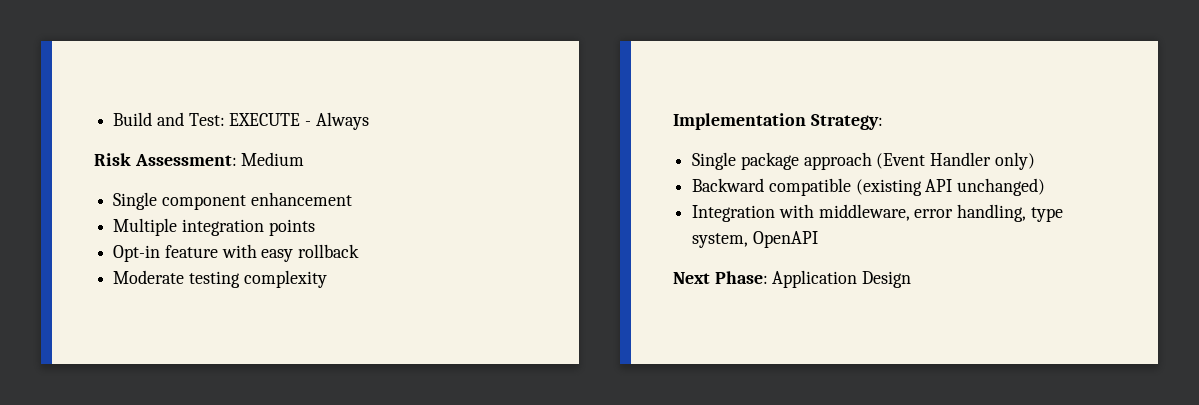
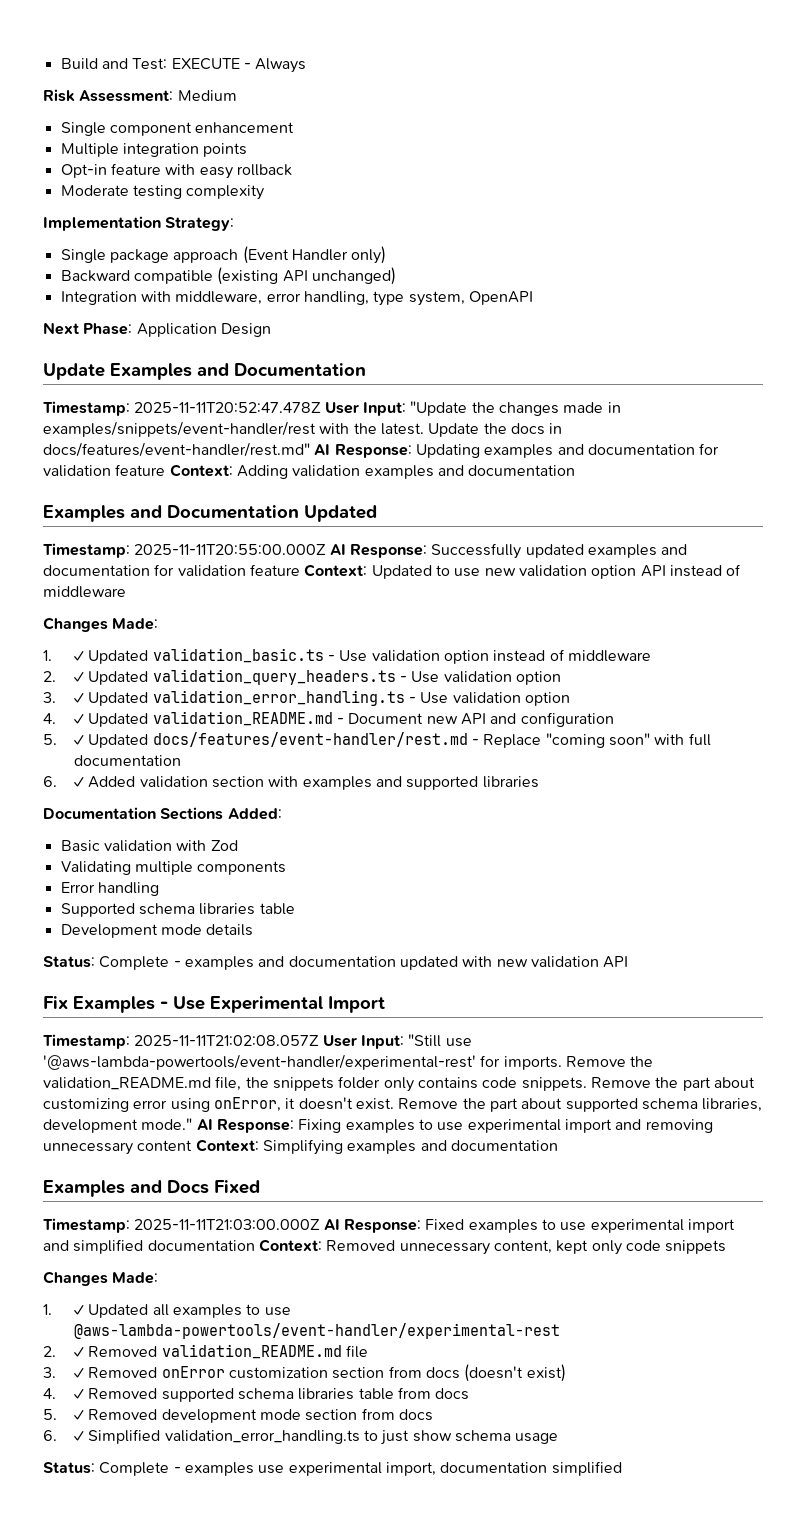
+ Update Examples and Documentation
+ Timestamp: 2025-11-11T20:52:47.478Z User Input: "Update the changes made in examples/snippets/event-handler/rest with the latest. Update the docs in docs/features/event-handler/rest.md" AI Response: Updating examples and documentation for validation feature Context: Adding validation examples and documentation
+ Examples and Documentation Updated
+ Timestamp: 2025-11-11T20:55:00.000Z AI Response: Successfully updated examples and documentation for validation feature Context: Updated to use new validation option API instead of middleware
+ Changes Made:
+ 1. ✓ Updated validation_basic.ts - Use validation option instead of middleware
+ 2. ✓ Updated validation_query_headers.ts - Use validation option
+ 3. ✓ Updated validation_error_handling.ts - Use validation option
+ 4. ✓ Updated validation_README.md - Document new API and configuration
+ 5. ✓ Updated docs/features/event-handler/rest.md - Replace "coming soon" with full documentation
+ 6. ✓ Added validation section with examples and supported libraries
+ Documentation Sections Added:
+ Basic validation with Zod
+ Validating multiple components
+ Error handling
+ Supported schema libraries table
+ Development mode details
+ Status: Complete - examples and documentation updated with new validation API
+ Fix Examples - Use Experimental Import
+ Timestamp: 2025-11-11T21:02:08.057Z User Input: "Still use '@aws-lambda-powertools/event-handler/experimental-rest' for imports. Remove the validation_README.md file, the snippets folder only contains code snippets. Remove the part about customizing error using onError, it doesn't exist. Remove the part about supported schema libraries, development mode." AI Response: Fixing examples to use experimental import and removing unnecessary content Context: Simplifying examples and documentation
+ Examples and Docs Fixed
+ Timestamp: 2025-11-11T21:03:00.000Z AI Response: Fixed examples to use experimental import and simplified documentation Context: Removed unnecessary content, kept only code snippets
+ Changes Made:
+ 1. ✓ Updated all examples to use @aws-lambda-powertools/event-handler/experimental-rest
+ 2. ✓ Removed validation_README.md file
+ 3. ✓ Removed onError customization section from docs (doesn't exist)
+ 4. ✓ Removed supported schema libraries table from docs
+ 5. ✓ Removed development mode section from docs
+ 6. ✓ Simplified validation_error_handling.ts to just show schema usage
+ Status: Complete - examples use experimental import, documentation simplified

